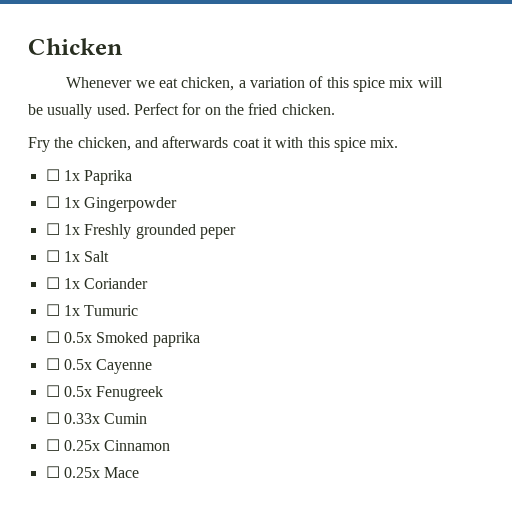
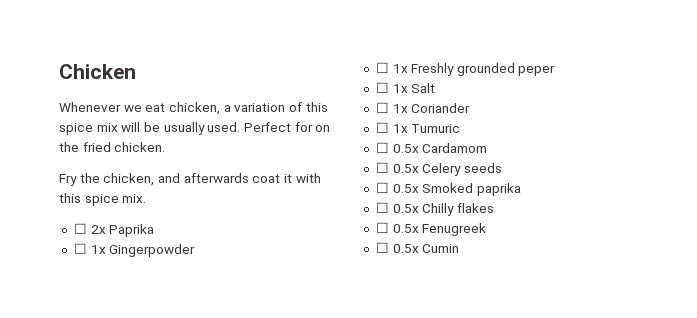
- ☐ 1x Paprika
+ ☐ 2x Paprika
+ ☐ 0.5x Cardamom
+ ☐ 0.5x Celery seeds
- ☐ 0.5x Cayenne
+ ☐ 0.5x Chilly flakes
- ☐ 0.33x Cumin
+ ☐ 0.5x Cumin
- ☐ 0.25x Cinnamon
- ☐ 0.25x Mace

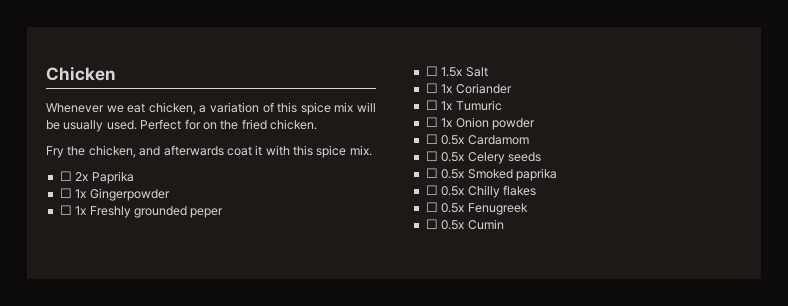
- ☐ 1x Salt
+ ☐ 1.5x Salt
+ ☐ 1x Onion powder

